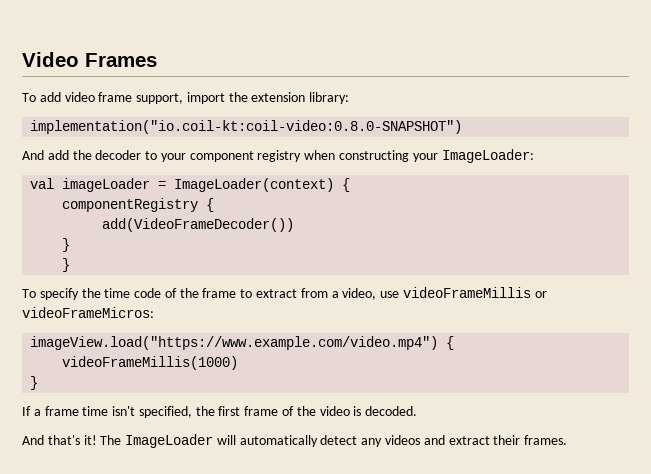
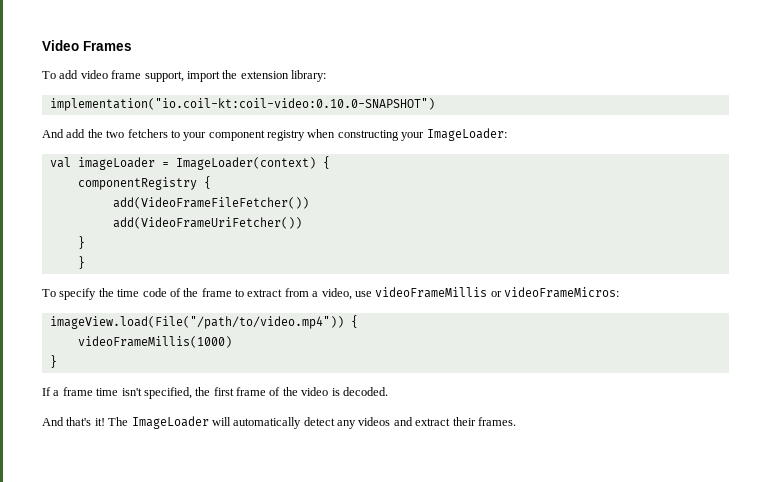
- implementation("io.coil-kt:coil-video:0.8.0-SNAPSHOT")
+ implementation("io.coil-kt:coil-video:0.10.0-SNAPSHOT")
- And add the decoder to your component registry when constructing your ImageLoader:
+ And add the two fetchers to your component registry when constructing your ImageLoader:
- add(VideoFrameDecoder())
+ add(VideoFrameFileFetcher())
+ add(VideoFrameUriFetcher())
- imageView.load("https://www.example.com/video.mp4") {
+ imageView.load(File("/path/to/video.mp4")) {

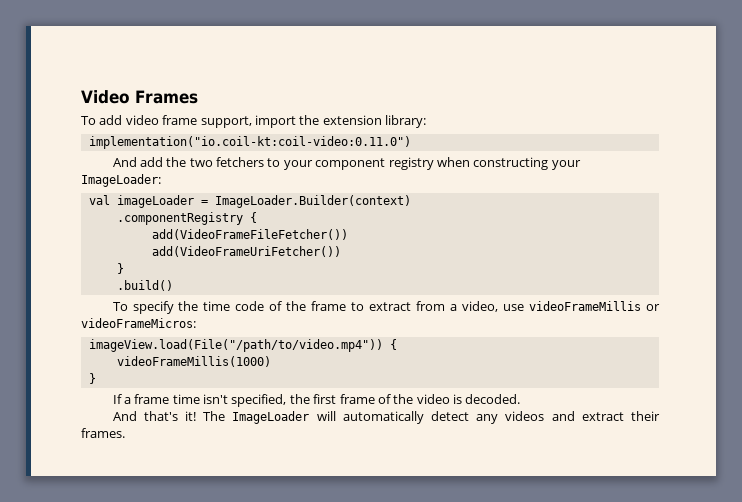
- implementation("io.coil-kt:coil-video:0.10.0-SNAPSHOT")
+ implementation("io.coil-kt:coil-video:0.11.0")
- val imageLoader = ImageLoader(context) {
- componentRegistry {
+ val imageLoader = ImageLoader.Builder(context)
+ .componentRegistry {
  add(VideoFrameUriFetcher())
  }
- }
+ .build()

